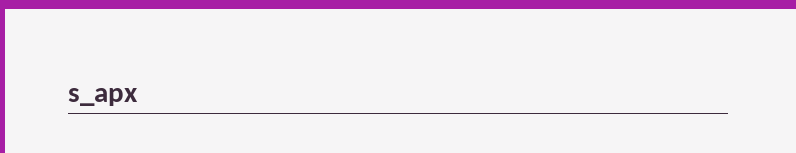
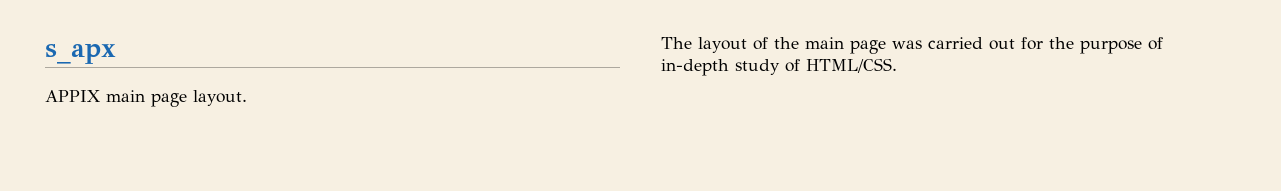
+ APPIX main page layout.
+ The layout of the main page was carried out for the purpose of in-depth study of HTML/CSS.

